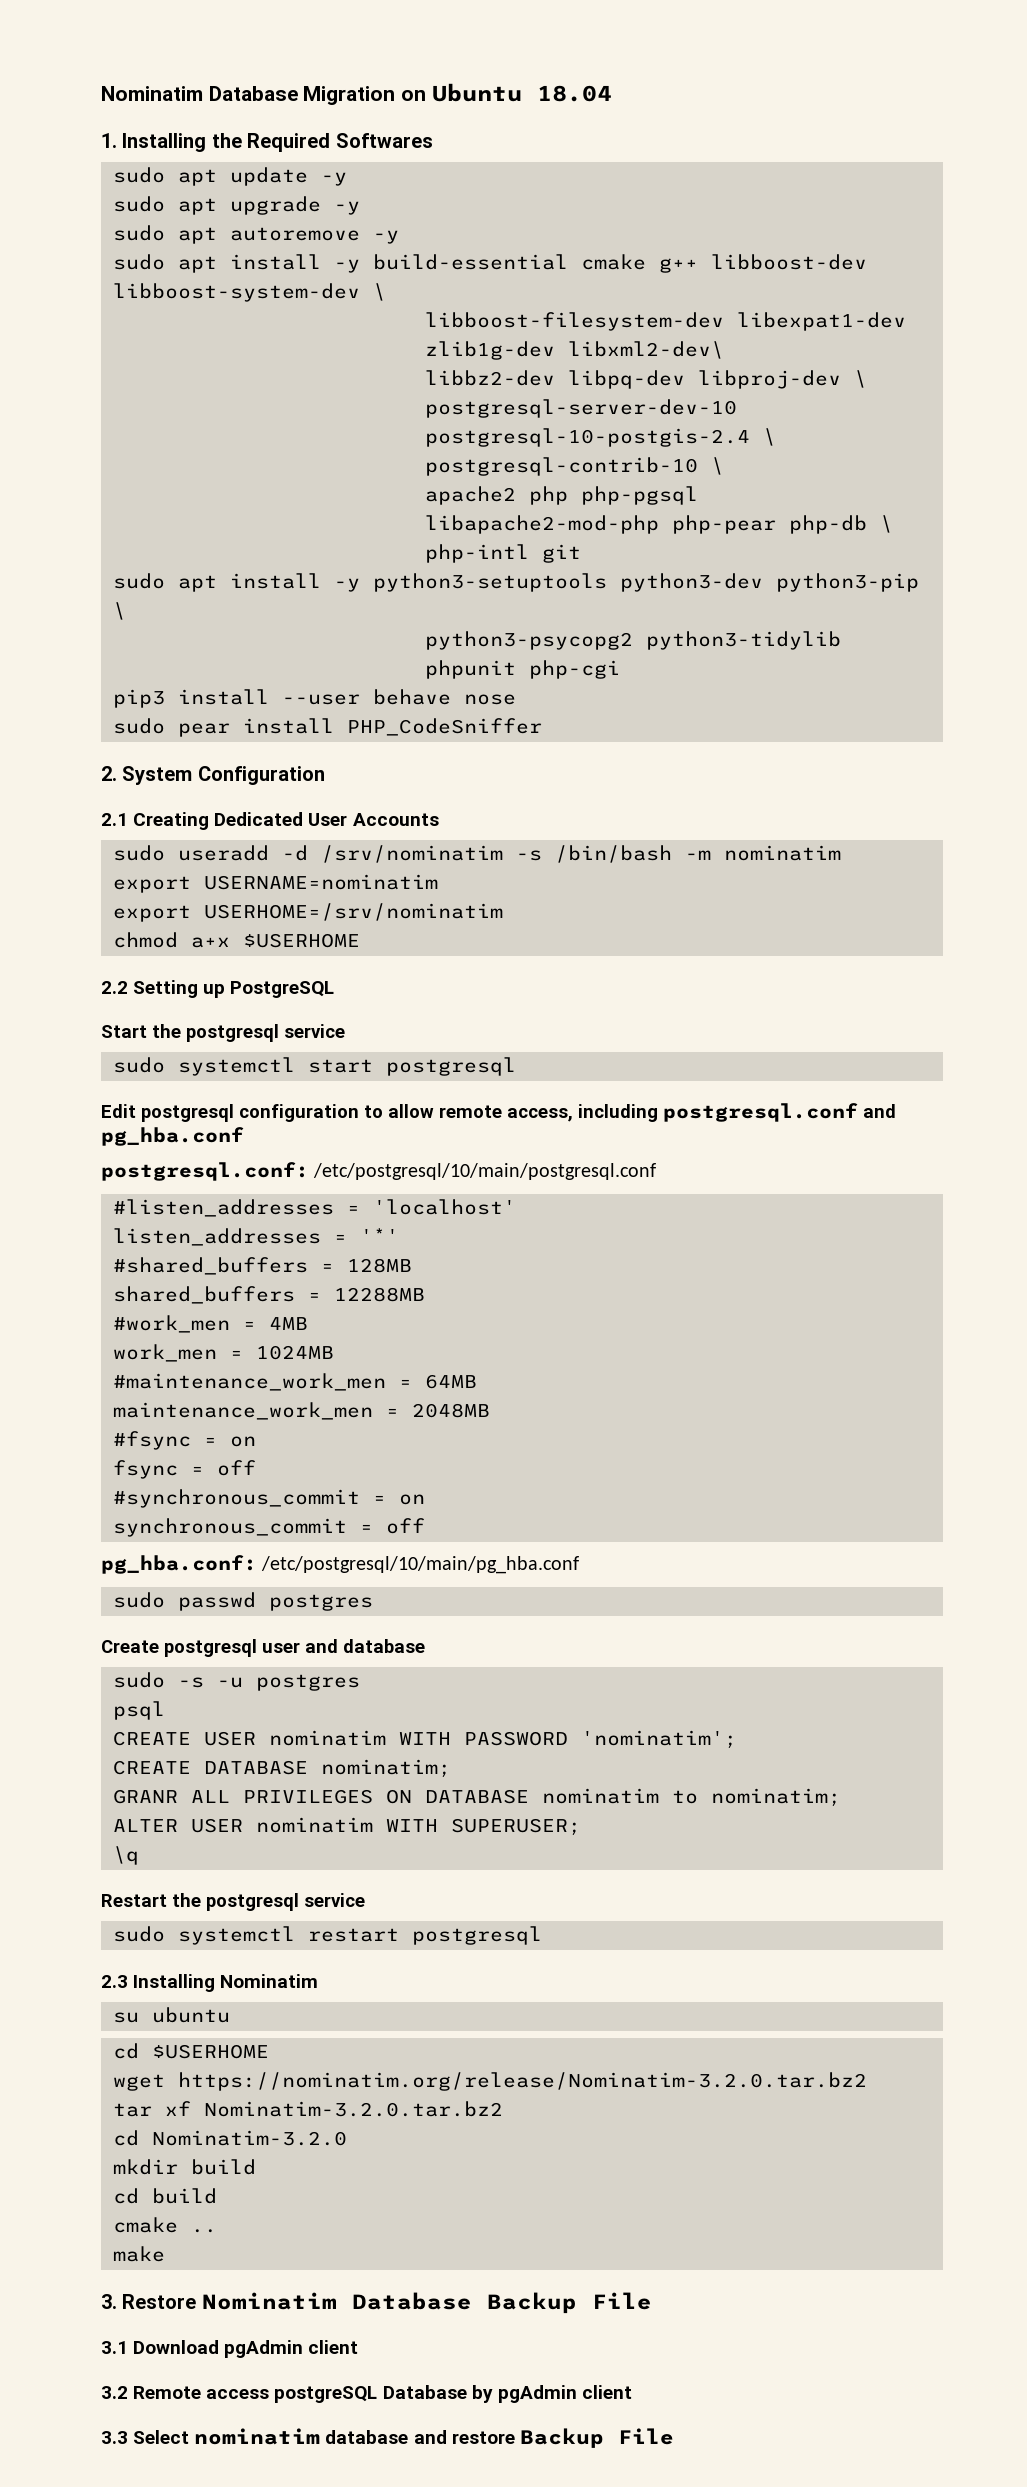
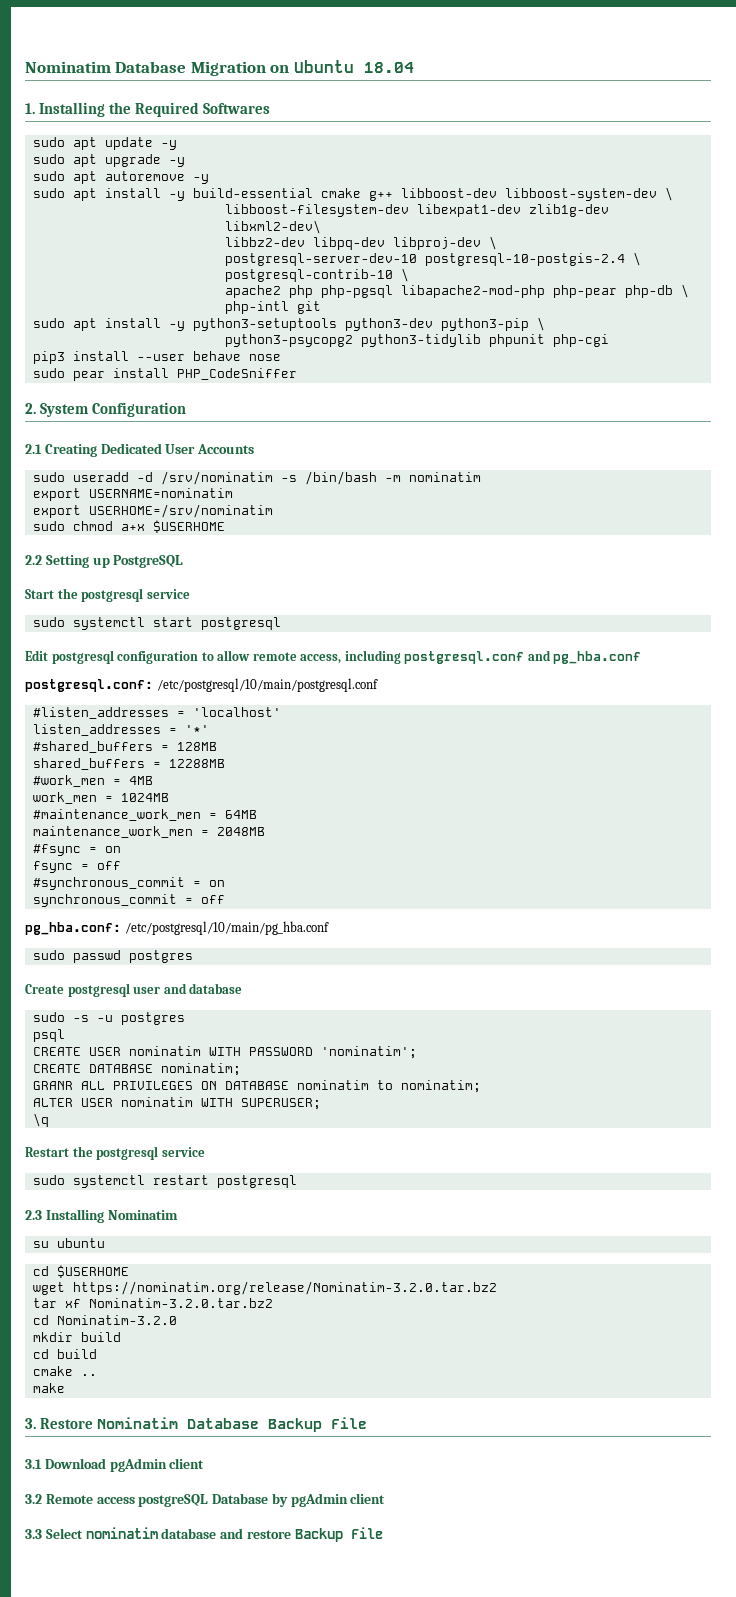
- chmod a+x $USERHOME
+ sudo chmod a+x $USERHOME

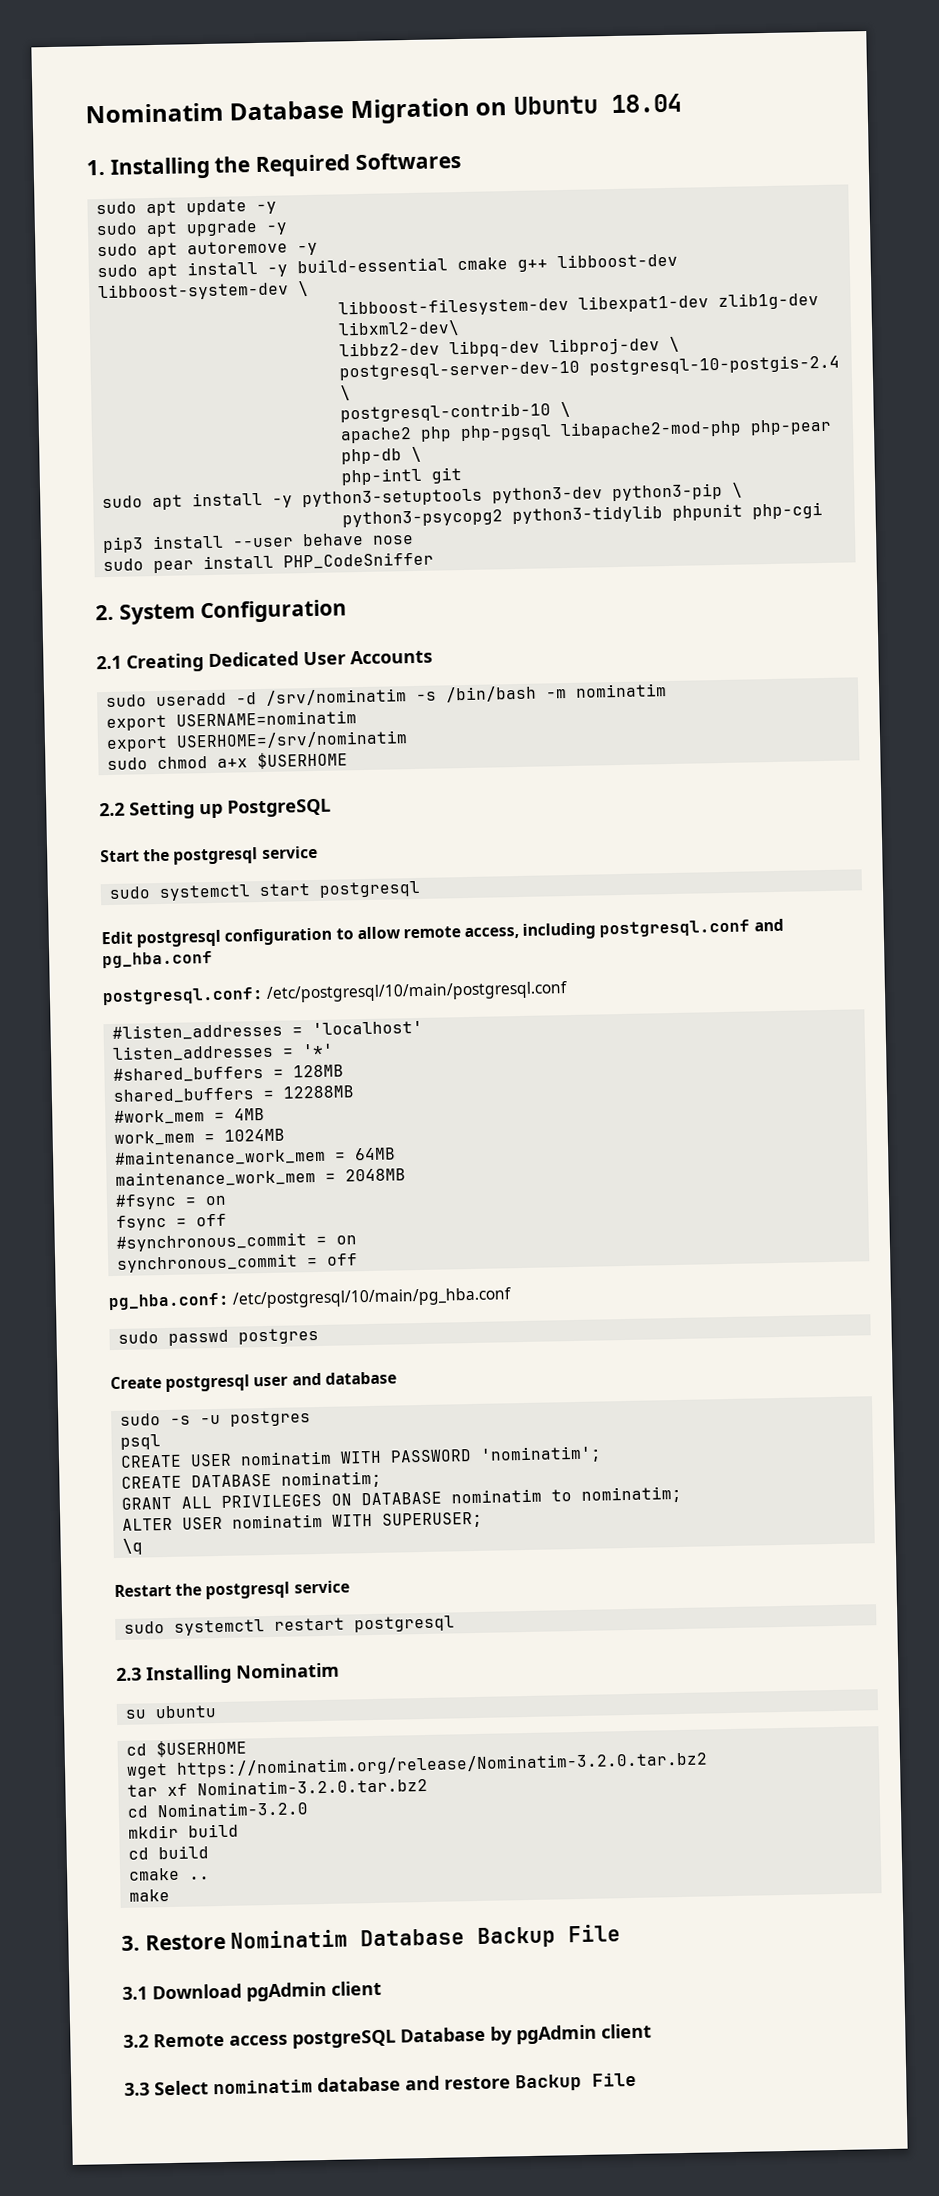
- #work_men = 4MB
+ #work_mem = 4MB
- work_men = 1024MB
+ work_mem = 1024MB
- #maintenance_work_men = 64MB
+ #maintenance_work_mem = 64MB
- maintenance_work_men = 2048MB
+ maintenance_work_mem = 2048MB
- GRANR ALL PRIVILEGES ON DATABASE nominatim to nominatim;
+ GRANT ALL PRIVILEGES ON DATABASE nominatim to nominatim;

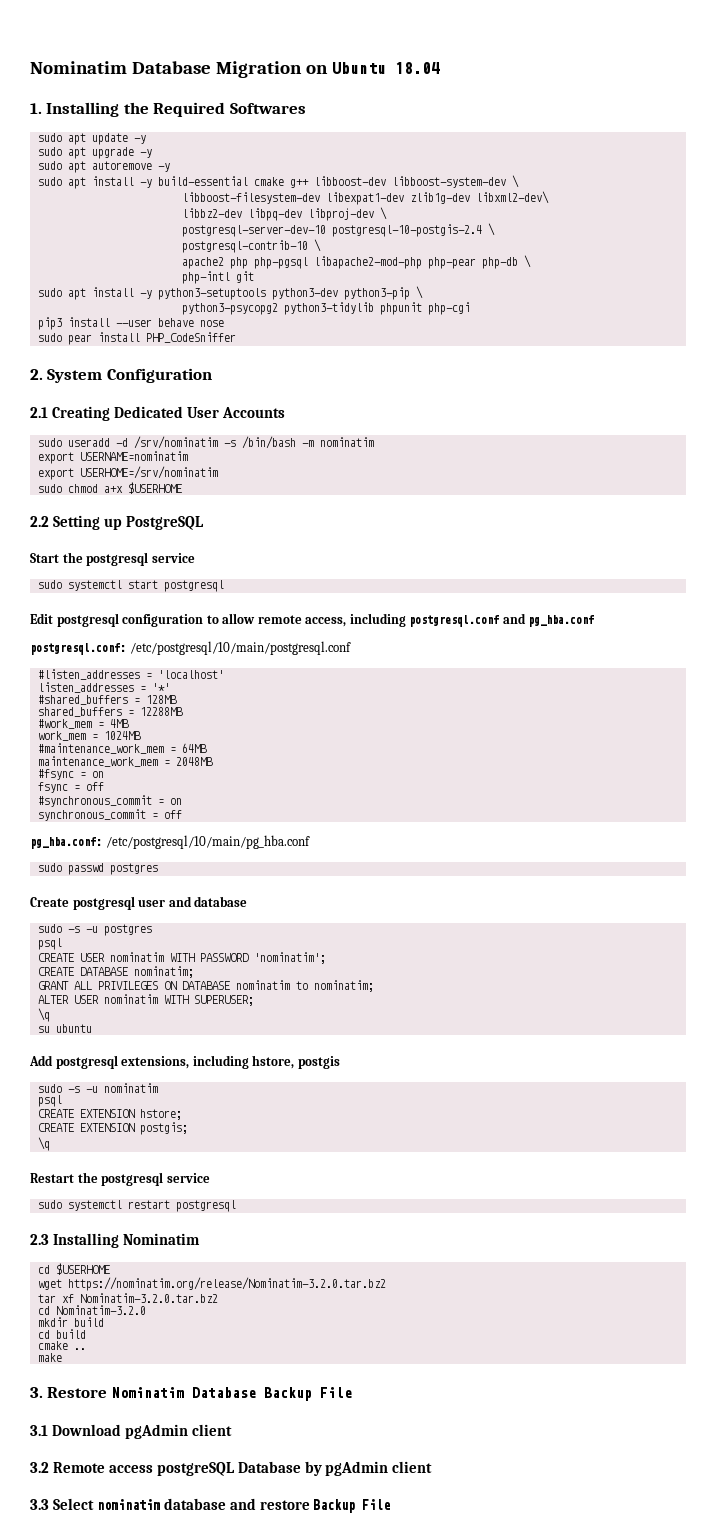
+ su ubuntu
+ Add postgresql extensions, including hstore, postgis
+ sudo -s -u nominatim
+ psql
+ CREATE EXTENSION hstore;
+ CREATE EXTENSION postgis;
+ \q
- su ubuntu

